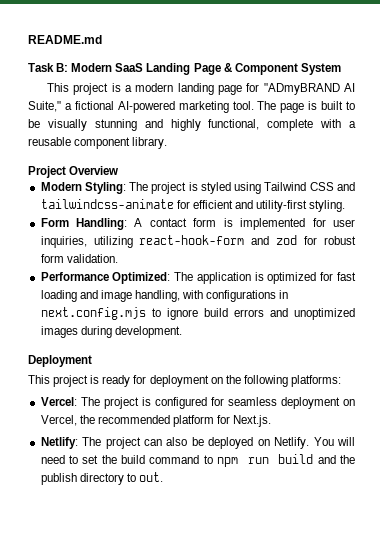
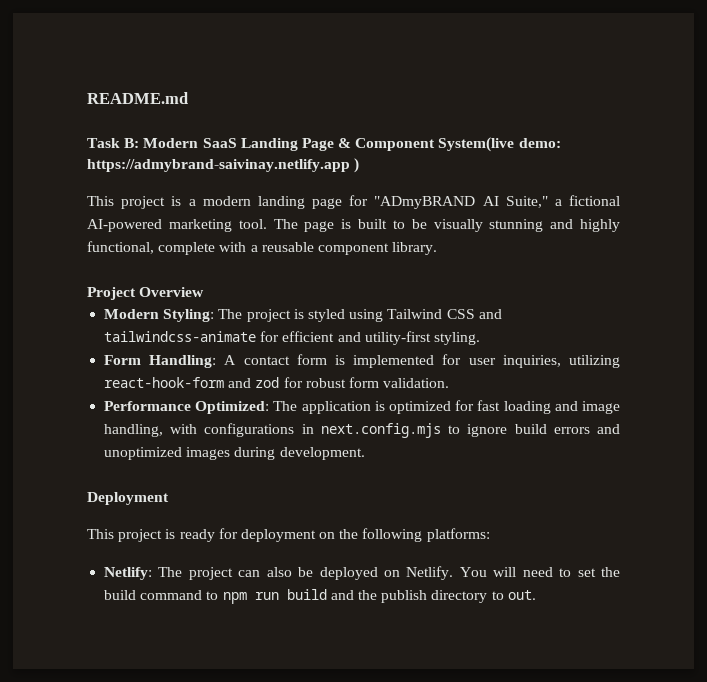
- Task B: Modern SaaS Landing Page & Component System
+ Task B: Modern SaaS Landing Page & Component System(live demo: https://admybrand-saivinay.netlify.app )
- Vercel: The project is configured for seamless deployment on Vercel, the recommended platform for Next.js.

